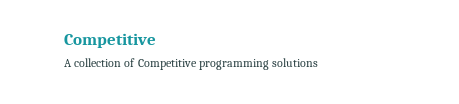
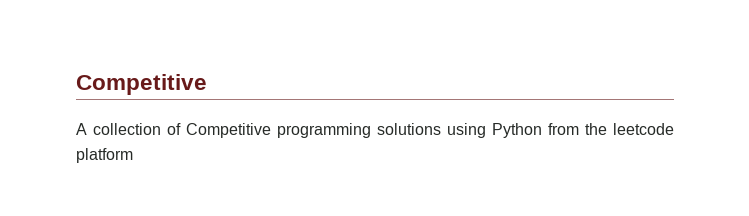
- A collection of Competitive programming solutions
+ A collection of Competitive programming solutions using Python from the leetcode platform

